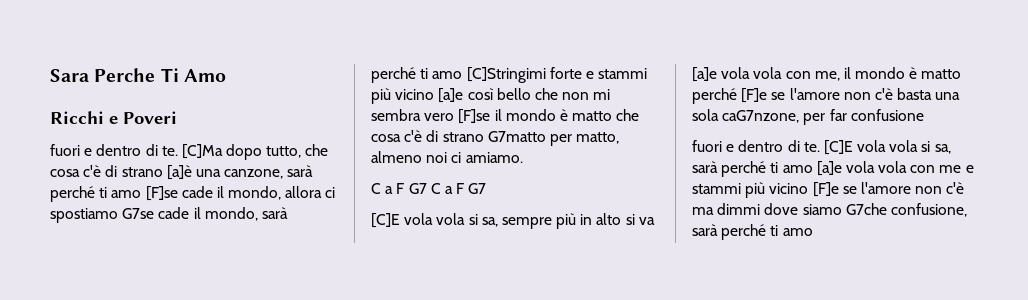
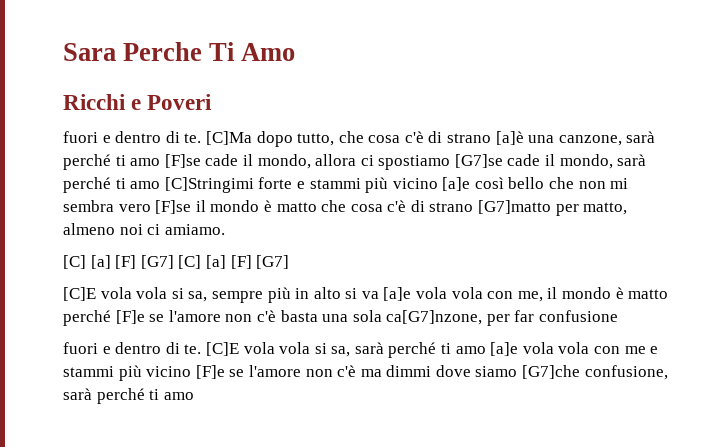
- [C]Ma dopo tutto, che cosa c'è di strano [a]è una canzone, sarà perché ti amo [F]se cade il mondo, allora ci spostiamo G7se cade il mondo, sarà perché ti amo [C]Stringimi forte e stammi più vicino [a]e così bello che non mi sembra vero [F]se il mondo è matto che cosa c'è di strano G7matto per matto, almeno noi ci amiamo.
+ [C]Ma dopo tutto, che cosa c'è di strano [a]è una canzone, sarà perché ti amo [F]se cade il mondo, allora ci spostiamo [G7]se cade il mondo, sarà perché ti amo [C]Stringimi forte e stammi più vicino [a]e così bello che non mi sembra vero [F]se il mondo è matto che cosa c'è di strano [G7]matto per matto, almeno noi ci amiamo.
- C a F G7 C a F G7
+ [C] [a] [F] [G7] [C] [a] [F] [G7]
- [C]E vola vola si sa, sempre più in alto si va [a]e vola vola con me, il mondo è matto perché [F]e se l'amore non c'è basta una sola caG7nzone, per far confusione
+ [C]E vola vola si sa, sempre più in alto si va [a]e vola vola con me, il mondo è matto perché [F]e se l'amore non c'è basta una sola ca[G7]nzone, per far confusione
- [C]E vola vola si sa, sarà perché ti amo [a]e vola vola con me e stammi più vicino [F]e se l'amore non c'è ma dimmi dove siamo G7che confusione, sarà perché ti amo
+ [C]E vola vola si sa, sarà perché ti amo [a]e vola vola con me e stammi più vicino [F]e se l'amore non c'è ma dimmi dove siamo [G7]che confusione, sarà perché ti amo

